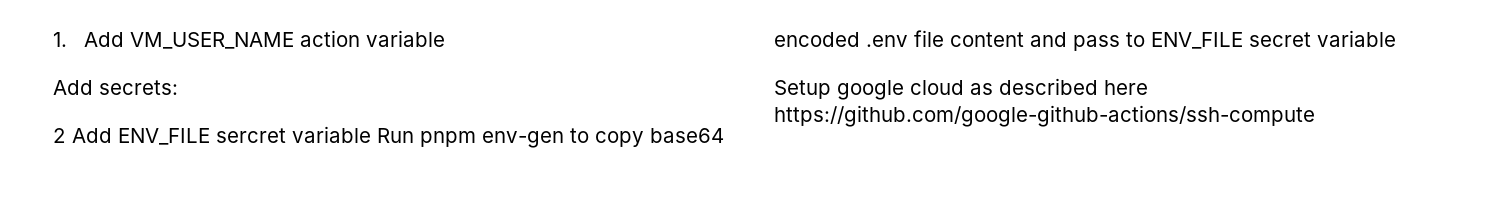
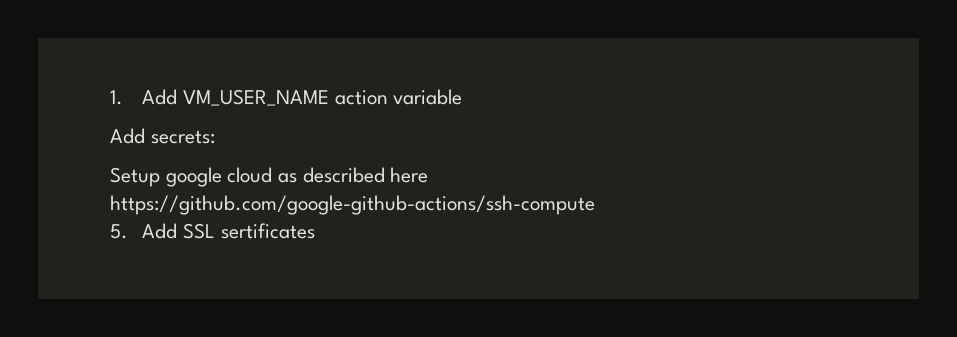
- 2 Add ENV_FILE sercret variable Run pnpm env-gen to copy base64 encoded .env file content and pass to ENV_FILE secret variable
+ 5. Add SSL sertificates

